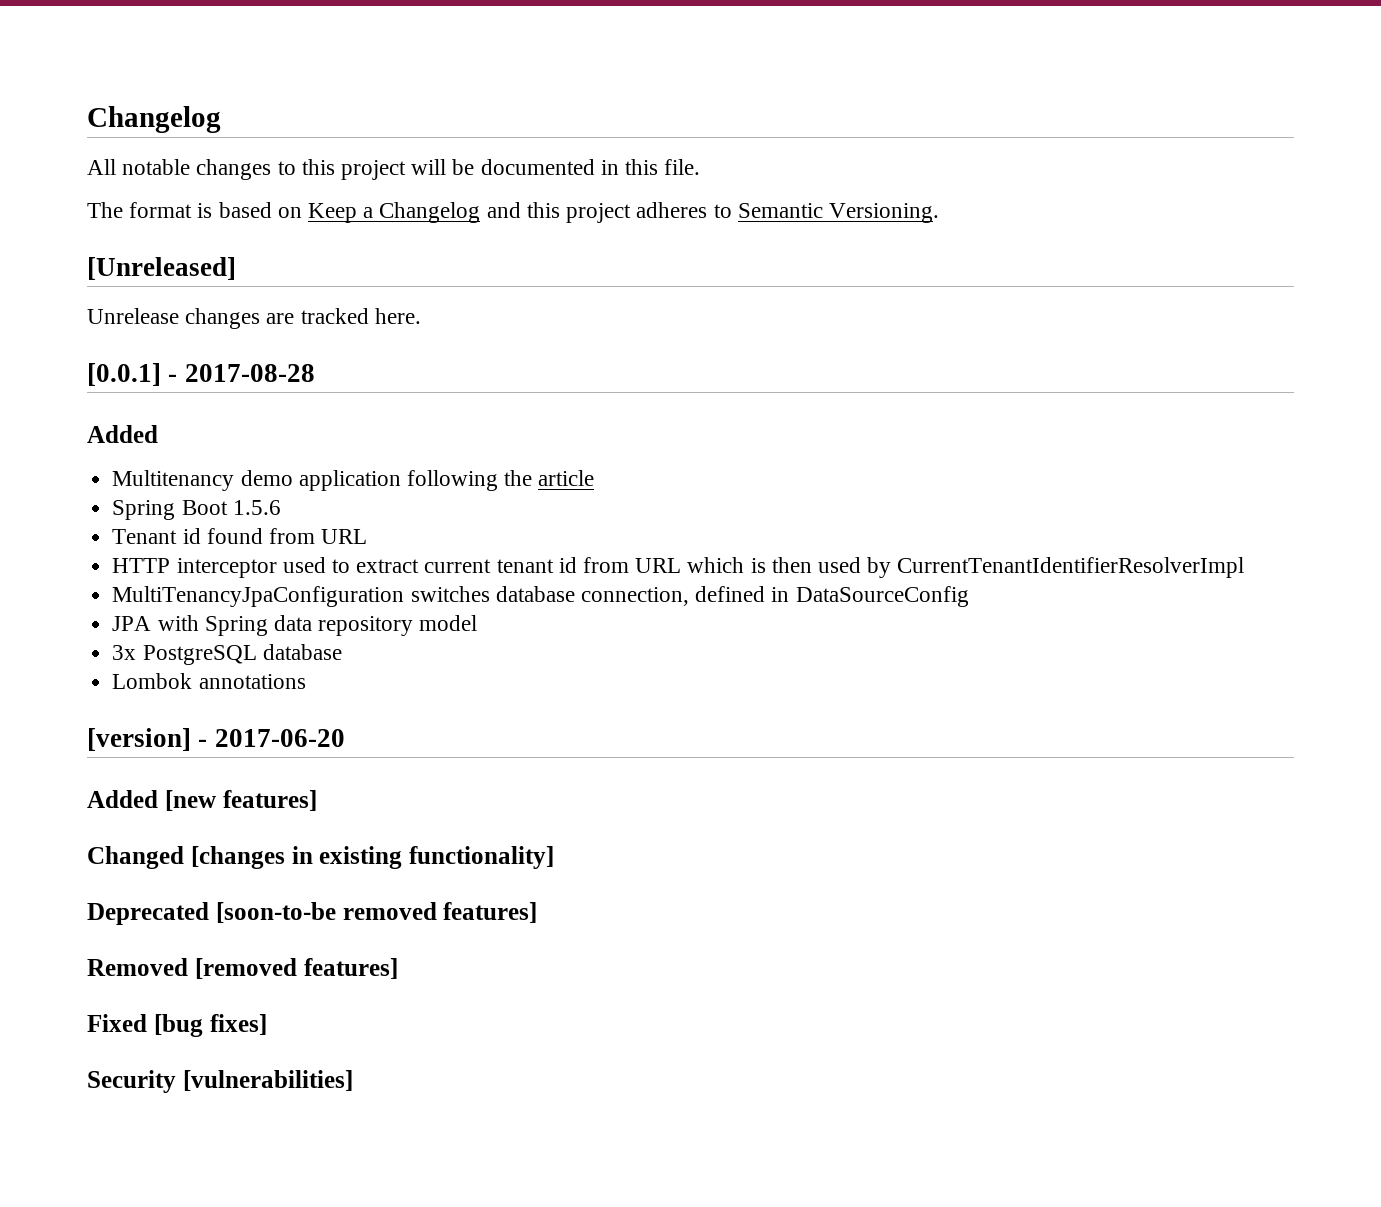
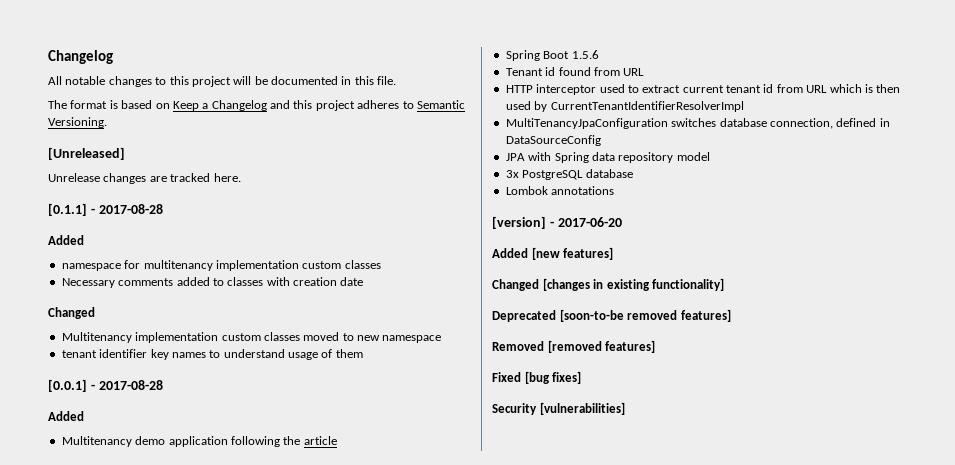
+ [0.1.1] - 2017-08-28
+ Added
+ namespace for multitenancy implementation custom classes
+ Necessary comments added to classes with creation date
+ Changed
+ Multitenancy implementation custom classes moved to new namespace
+ tenant identifier key names to understand usage of them

